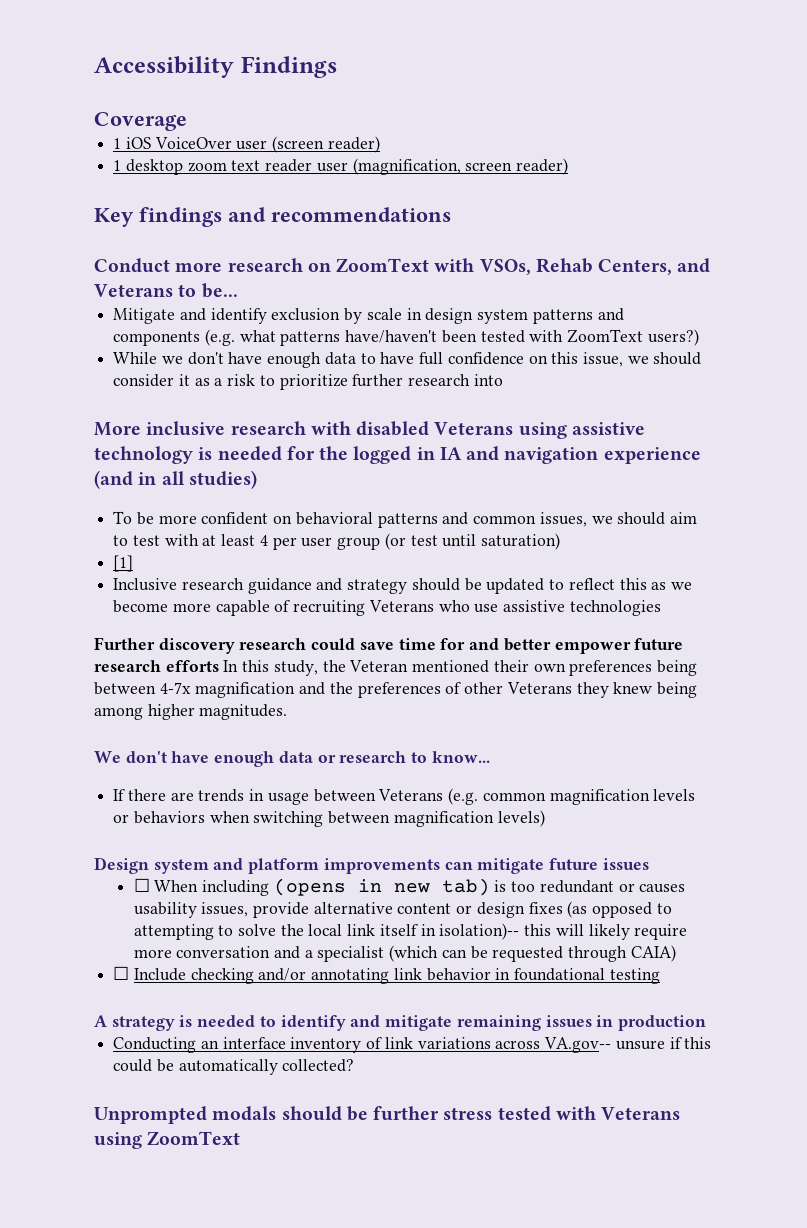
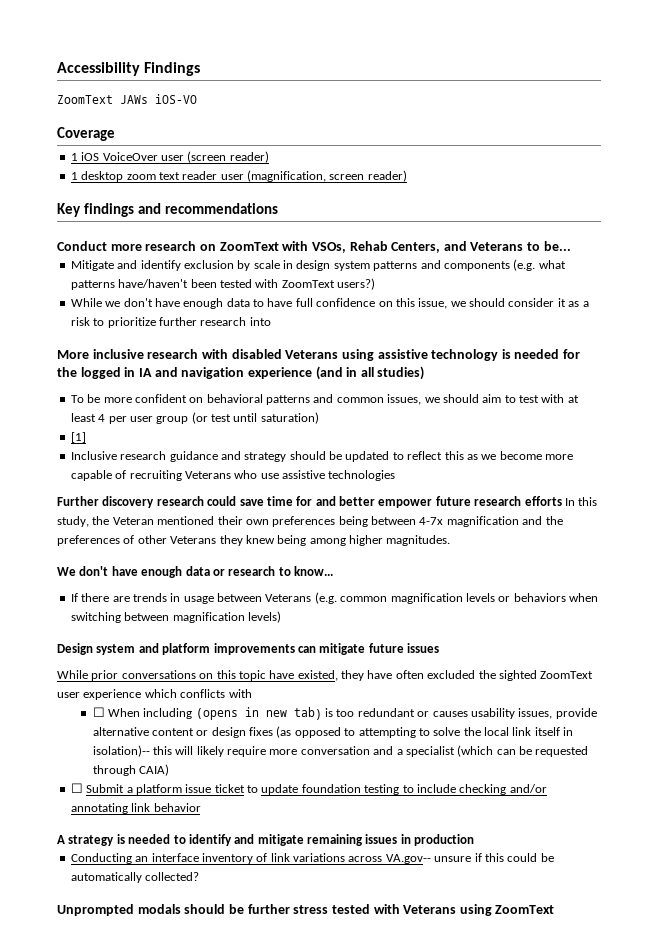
+ ZoomText JAWs iOS-VO
+ While prior conversations on this topic have existed, they have often excluded the sighted ZoomText user experience which conflicts with
- ☐ Include checking and/or annotating link behavior in foundational testing
+ ☐ Submit a platform issue ticket to update foundation testing to include checking and/or annotating link behavior

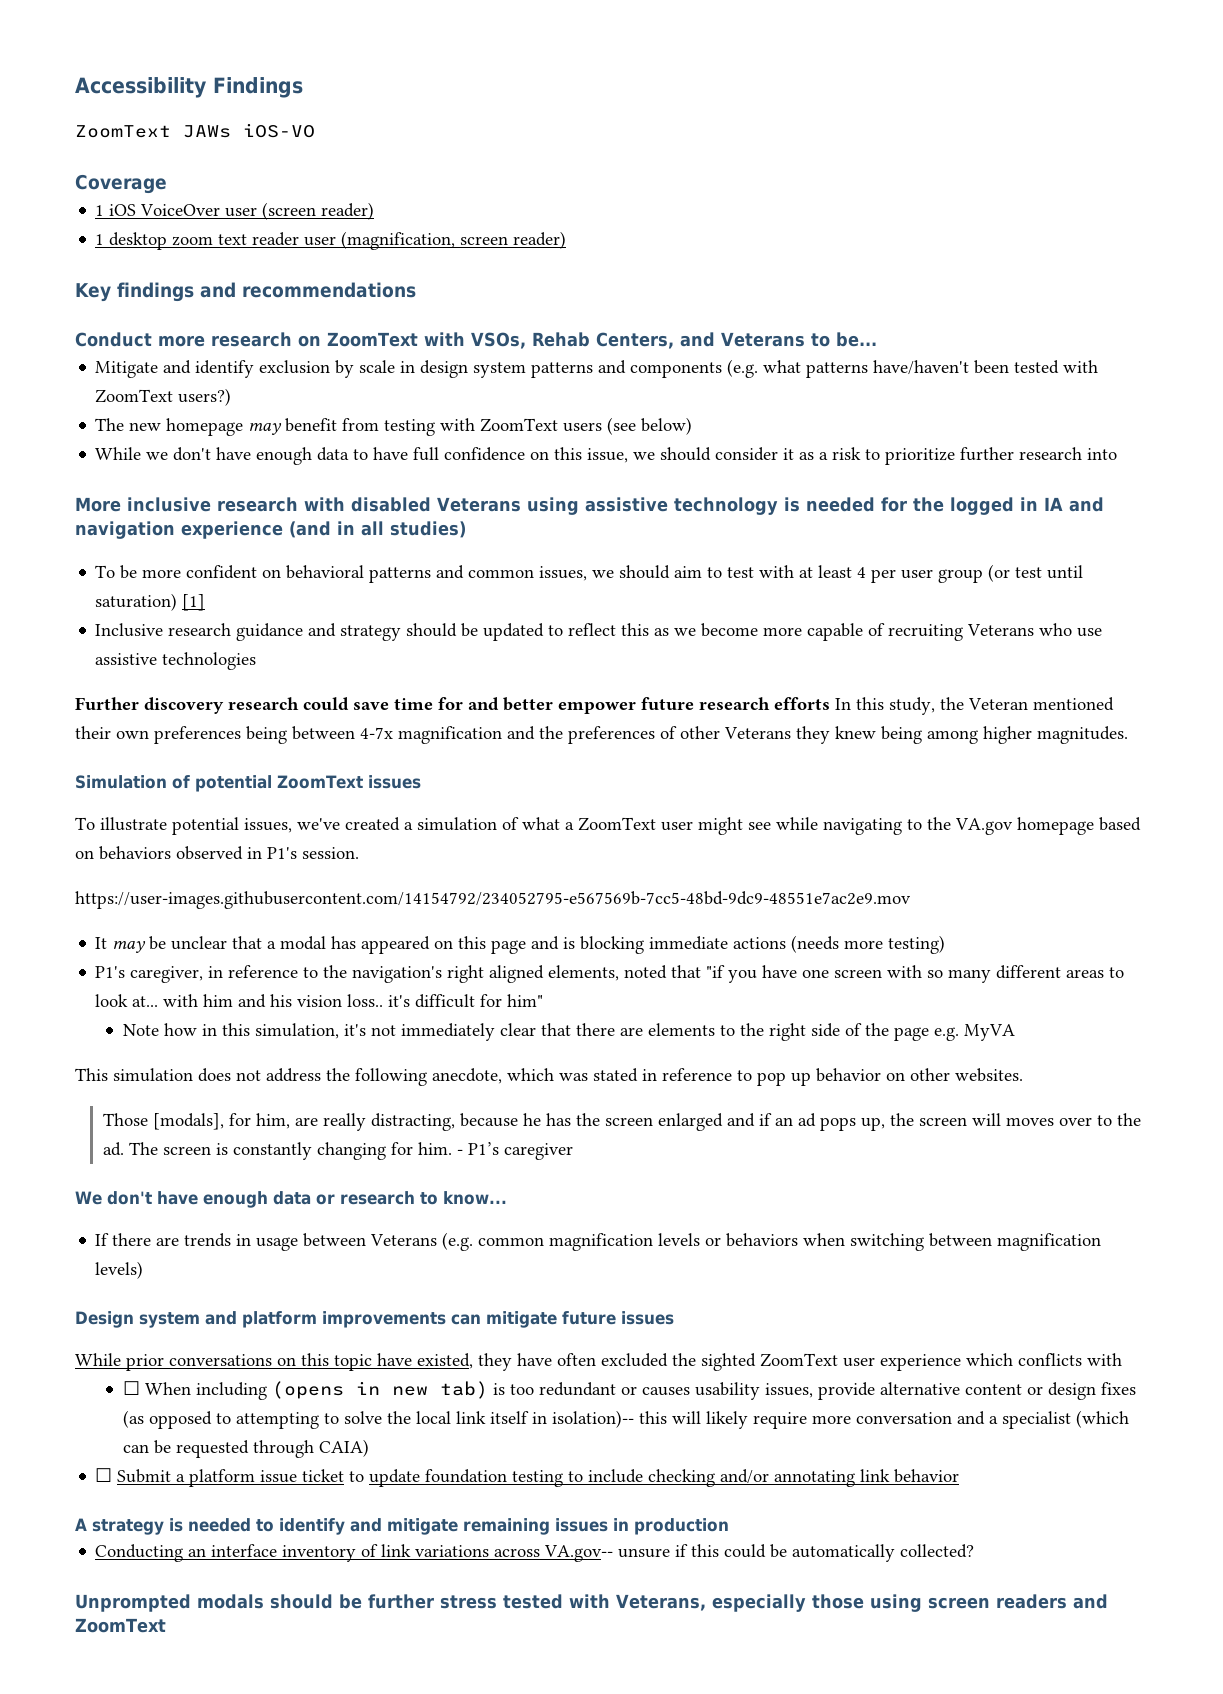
+ The new homepage may benefit from testing with ZoomText users (see below)
- To be more confident on behavioral patterns and common issues, we should aim to test with at least 4 per user group (or test until saturation)
- [1]
+ To be more confident on behavioral patterns and common issues, we should aim to test with at least 4 per user group (or test until saturation) [1]
+ Simulation of potential ZoomText issues
+ To illustrate potential issues, we've created a simulation of what a ZoomText user might see while navigating to the VA.gov homepage based on behaviors observed in P1's session.
+ https://user-images.githubusercontent.com/14154792/234052795-e567569b-7cc5-48bd-9dc9-48551e7ac2e9.mov
+ It may be unclear that a modal has appeared on this page and is blocking immediate actions (needs more testing)
+ P1's caregiver, in reference to the navigation's right aligned elements, noted that "if you have one screen with so many different areas to look at... with him and his vision loss.. it's difficult for him"
+ Note how in this simulation, it's not immediately clear that there are elements to the right side of the page e.g. MyVA
+ This simulation does not address the following anecdote, which was stated in reference to pop up behavior on other websites.
+ Those [modals], for him, are really distracting, because he has the screen enlarged and if an ad pops up, the screen will moves over to the ad. The screen is constantly changing for him. - P1’s caregiver
- Unprompted modals should be further stress tested with Veterans using ZoomText
+ Unprompted modals should be further stress tested with Veterans, especially those using screen readers and ZoomText

